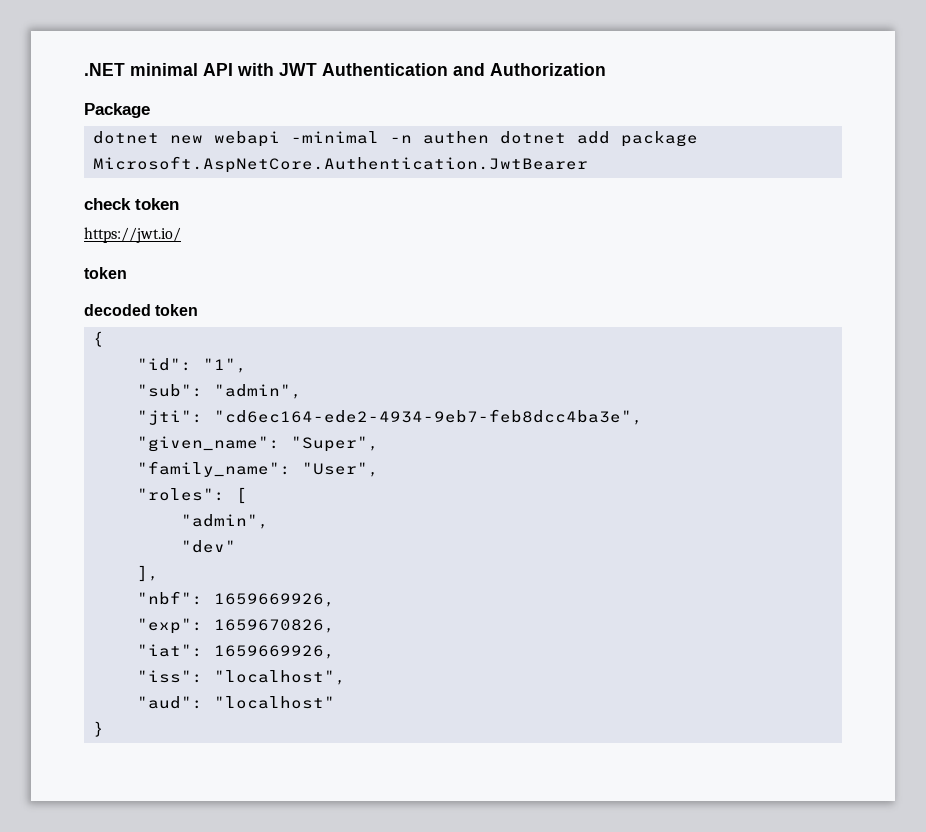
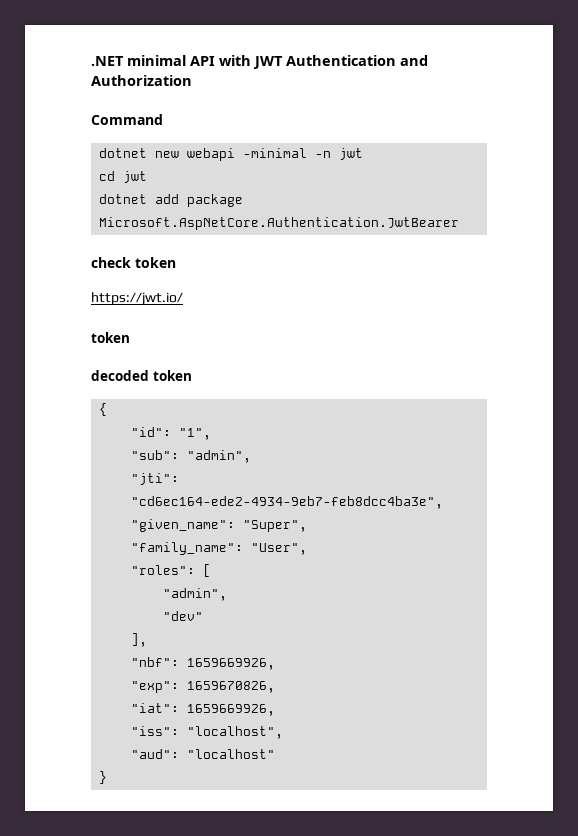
- Package
+ Command
- dotnet new webapi -minimal -n authen dotnet add package Microsoft.AspNetCore.Authentication.JwtBearer
+ dotnet new webapi -minimal -n jwt
+ cd jwt
+ dotnet add package Microsoft.AspNetCore.Authentication.JwtBearer

